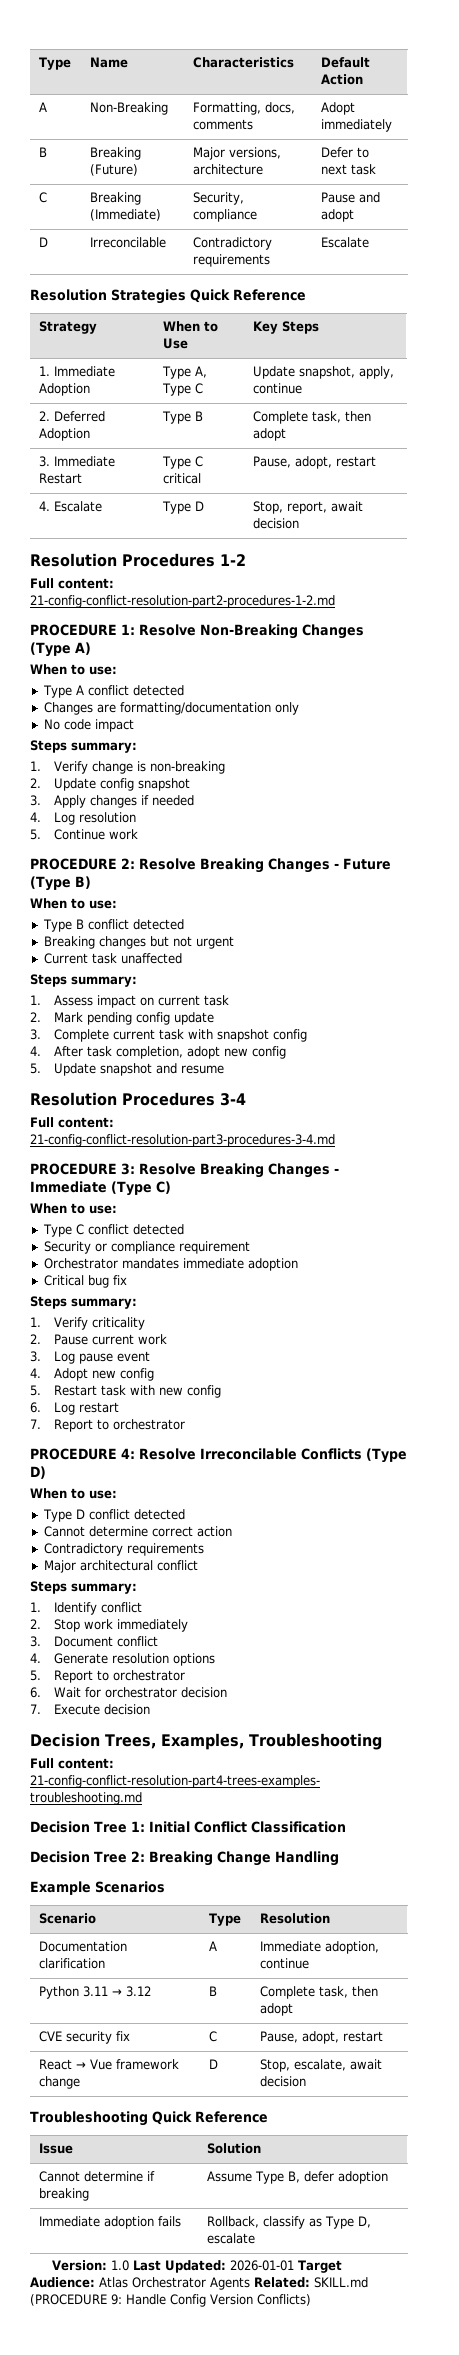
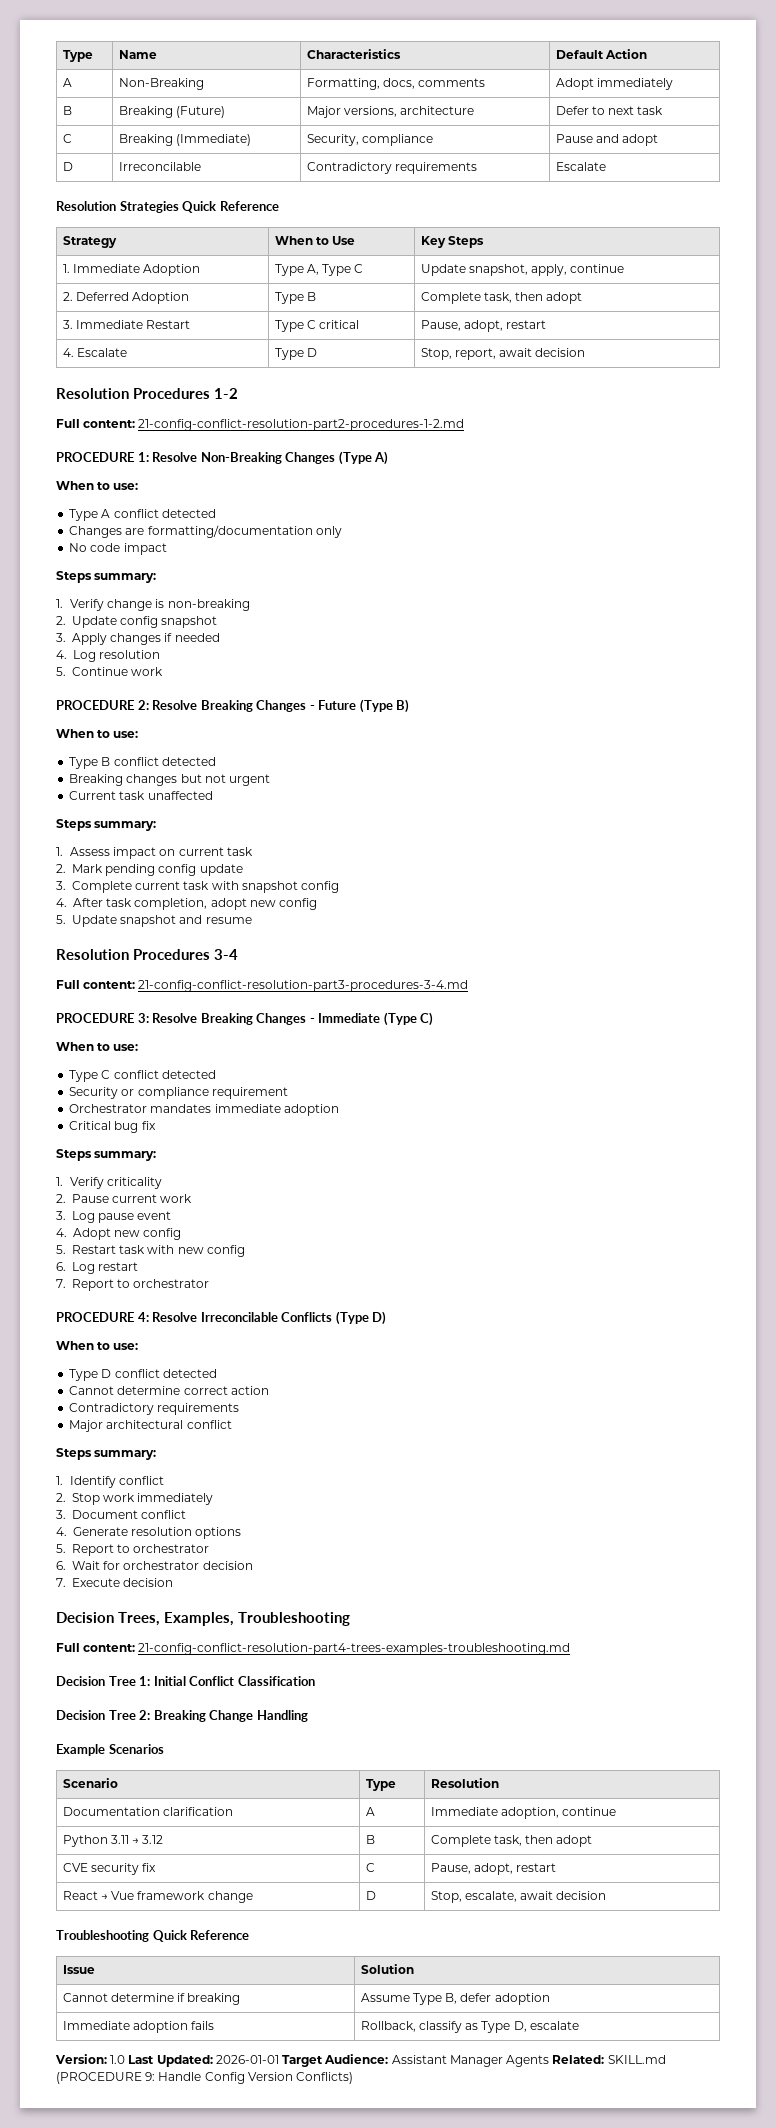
- Version: 1.0 Last Updated: 2026-01-01 Target Audience: Atlas Orchestrator Agents Related: SKILL.md (PROCEDURE 9: Handle Config Version Conflicts)
+ Version: 1.0 Last Updated: 2026-01-01 Target Audience: Assistant Manager Agents Related: SKILL.md (PROCEDURE 9: Handle Config Version Conflicts)

